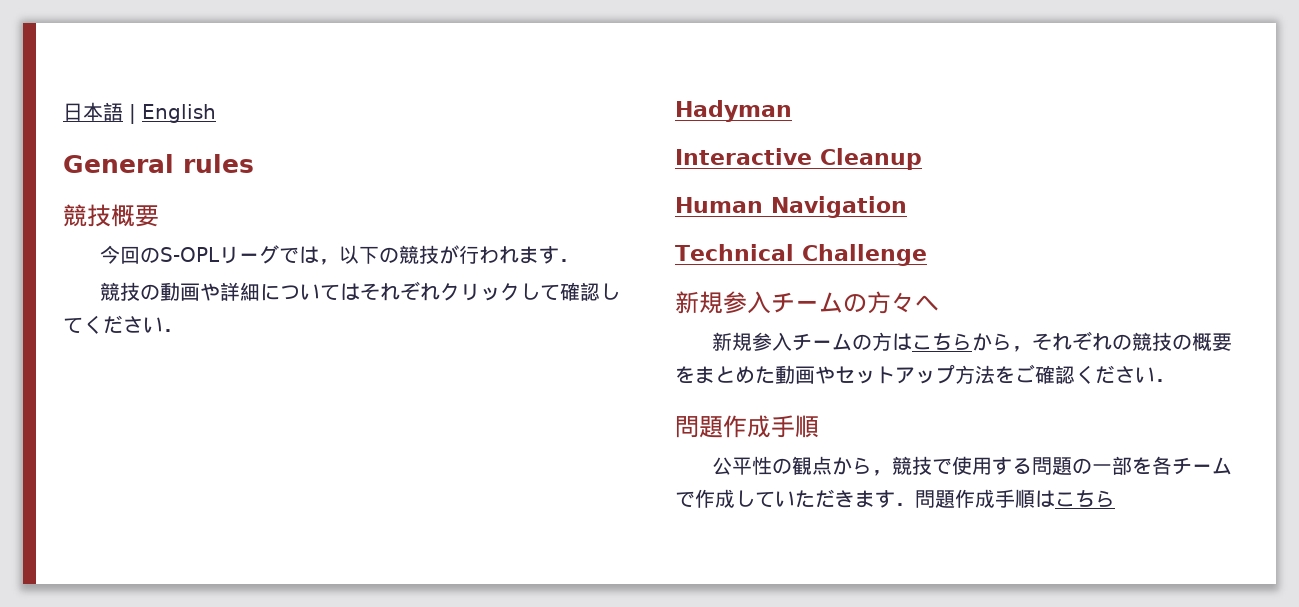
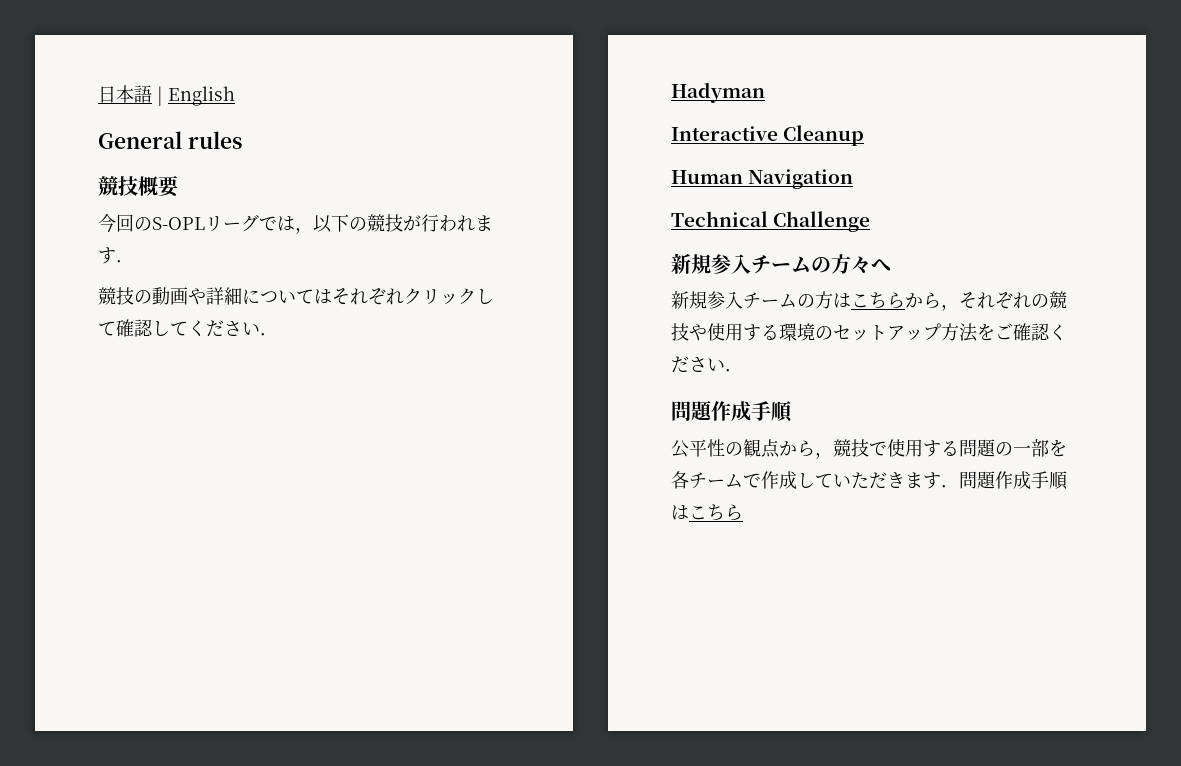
- 新規参入チームの方はこちらから，それぞれの競技の概要をまとめた動画やセットアップ方法をご確認ください．
+ 新規参入チームの方はこちらから，それぞれの競技や使用する環境のセットアップ方法をご確認ください．

